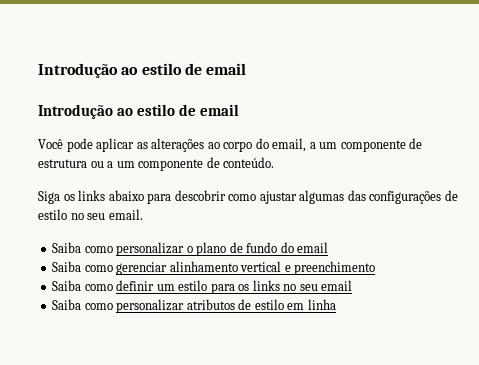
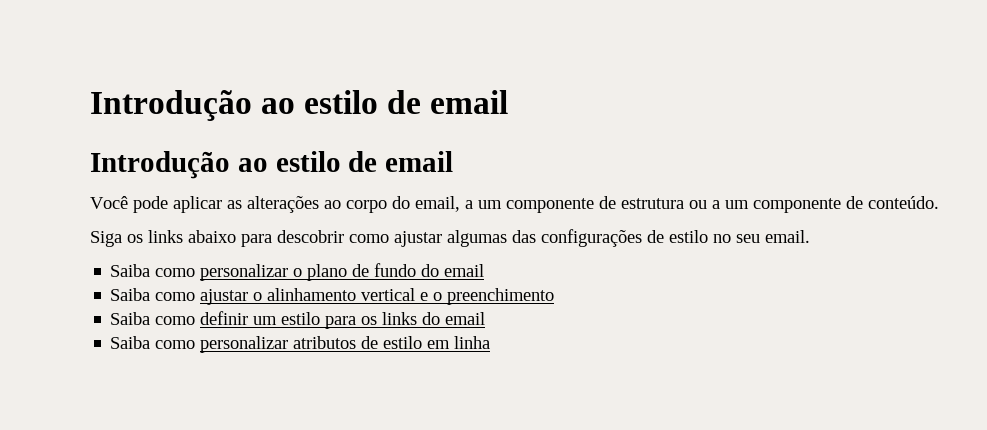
- Saiba como gerenciar alinhamento vertical e preenchimento
+ Saiba como ajustar o alinhamento vertical e o preenchimento
- Saiba como definir um estilo para os links no seu email
+ Saiba como definir um estilo para os links do email

